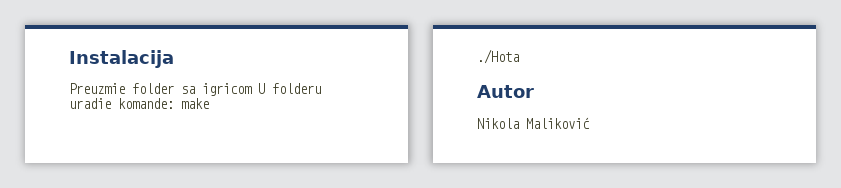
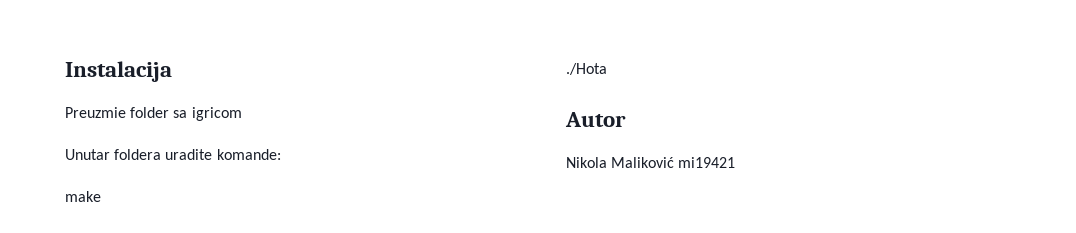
- Preuzmie folder sa igricom U folderu uradie komande: make
+ Preuzmie folder sa igricom
+ Unutar foldera uradite komande:
+ make
- Nikola Maliković
+ Nikola Maliković mi19421

